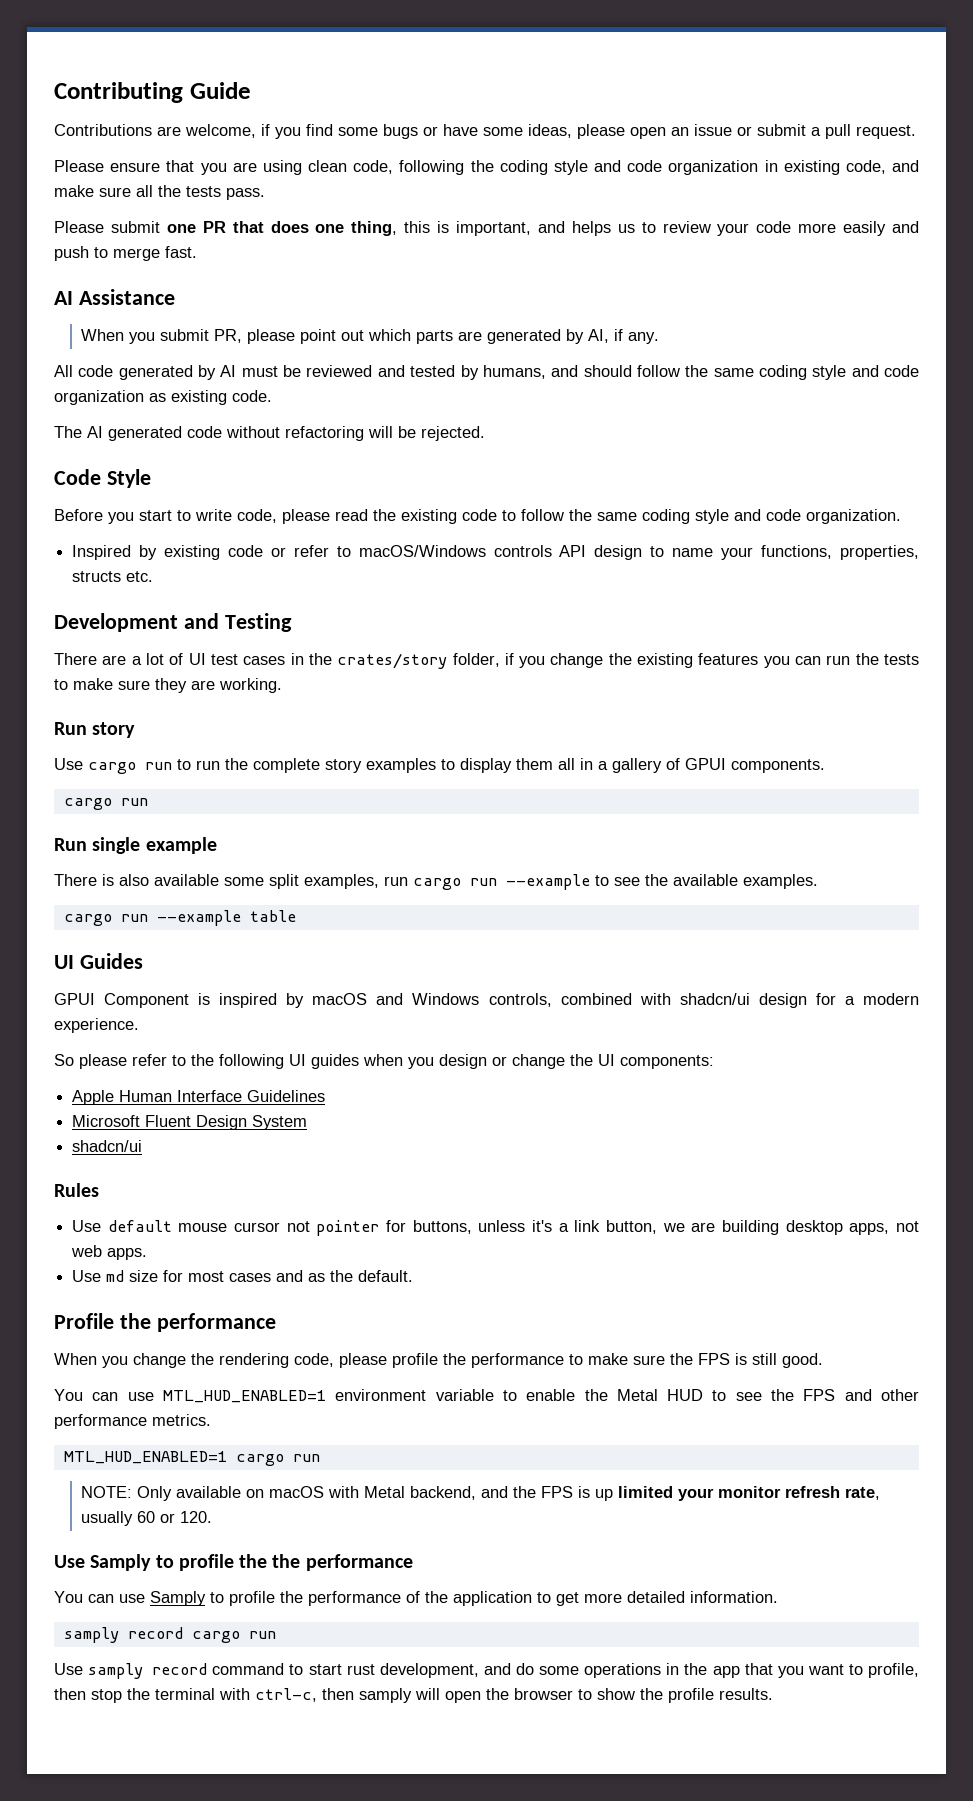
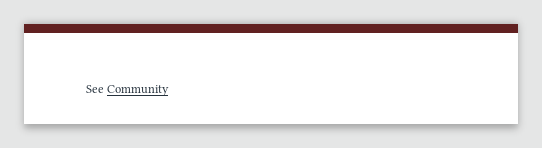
- Contributing Guide
- Contributions are welcome, if you find some bugs or have some ideas, please open an issue or submit a pull request.
- Please ensure that you are using clean code, following the coding style and code organization in existing code, and make sure all the tests pass.
- Please submit one PR that does one thing, this is important, and helps us to review your code more easily and push to merge fast.
- AI Assistance
- When you submit PR, please point out which parts are generated by AI, if any.
- All code generated by AI must be reviewed and tested by humans, and should follow the same coding style and code organization as existing code.
- The AI generated code without refactoring will be rejected.
- Code Style
- Before you start to write code, please read the existing code to follow the same coding style and code organization.
- Inspired by existing code or refer to macOS/Windows controls API design to name your functions, properties, structs etc.
- Development and Testing
- There are a lot of UI test cases in the crates/story folder, if you change the existing features you can run the tests to make sure they are working.
- Run story
- Use cargo run to run the complete story examples to display them all in a gallery of GPUI components.
- cargo run
- Run single example
- There is also available some split examples, run cargo run --example to see the available examples.
- cargo run --example table
- UI Guides
- GPUI Component is inspired by macOS and Windows controls, combined with shadcn/ui design for a modern experience.
- So please refer to the following UI guides when you design or change the UI components:
- Apple Human Interface Guidelines
- Microsoft Fluent Design System
- shadcn/ui
- Rules
- Use default mouse cursor not pointer for buttons, unless it's a link button, we are building desktop apps, not web apps.
- Use md size for most cases and as the default.
- Profile the performance
- When you change the rendering code, please profile the performance to make sure the FPS is still good.
- You can use MTL_HUD_ENABLED=1 environment variable to enable the Metal HUD to see the FPS and other performance metrics.
- MTL_HUD_ENABLED=1 cargo run
- NOTE: Only available on macOS with Metal backend, and the FPS is up limited your monitor refresh rate, usually 60 or 120.
- Use Samply to profile the the performance
- You can use Samply to profile the performance of the application to get more detailed information.
- samply record cargo run
- Use samply record command to start rust development, and do some operations in the app that you want to profile, then stop the terminal with ctrl-c, then samply will open the browser to show the profile results.
+ See Community

